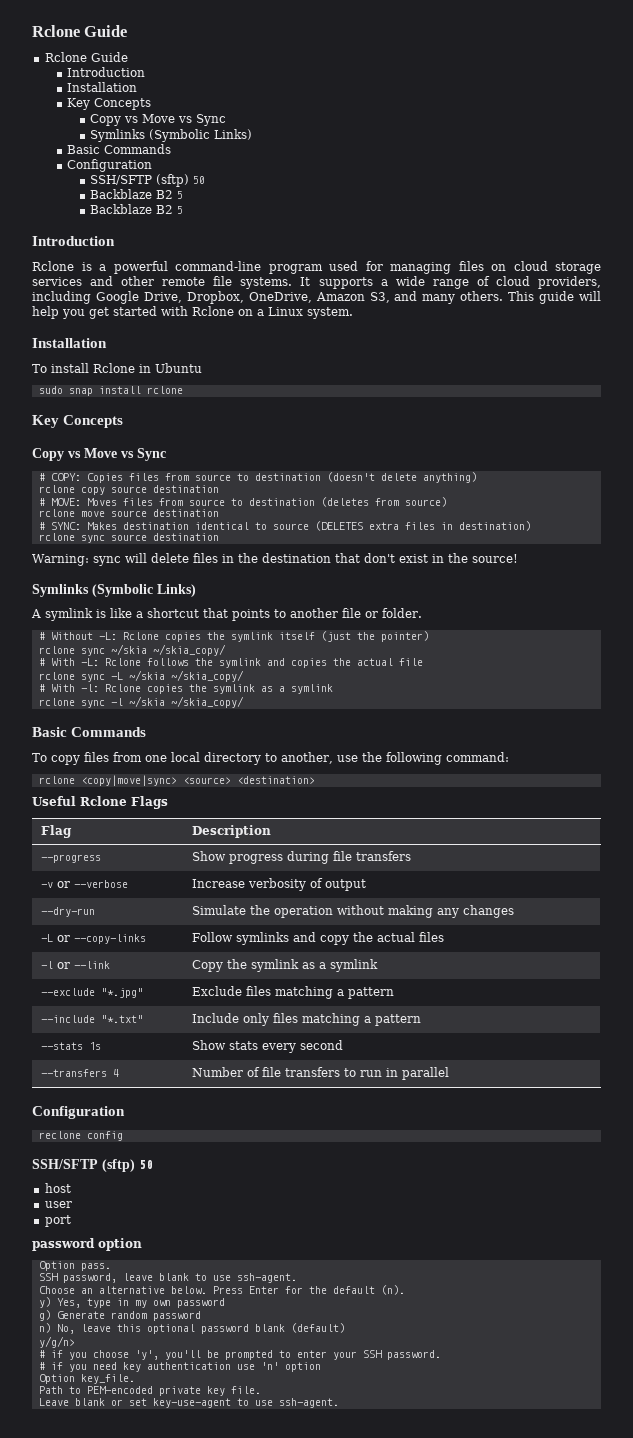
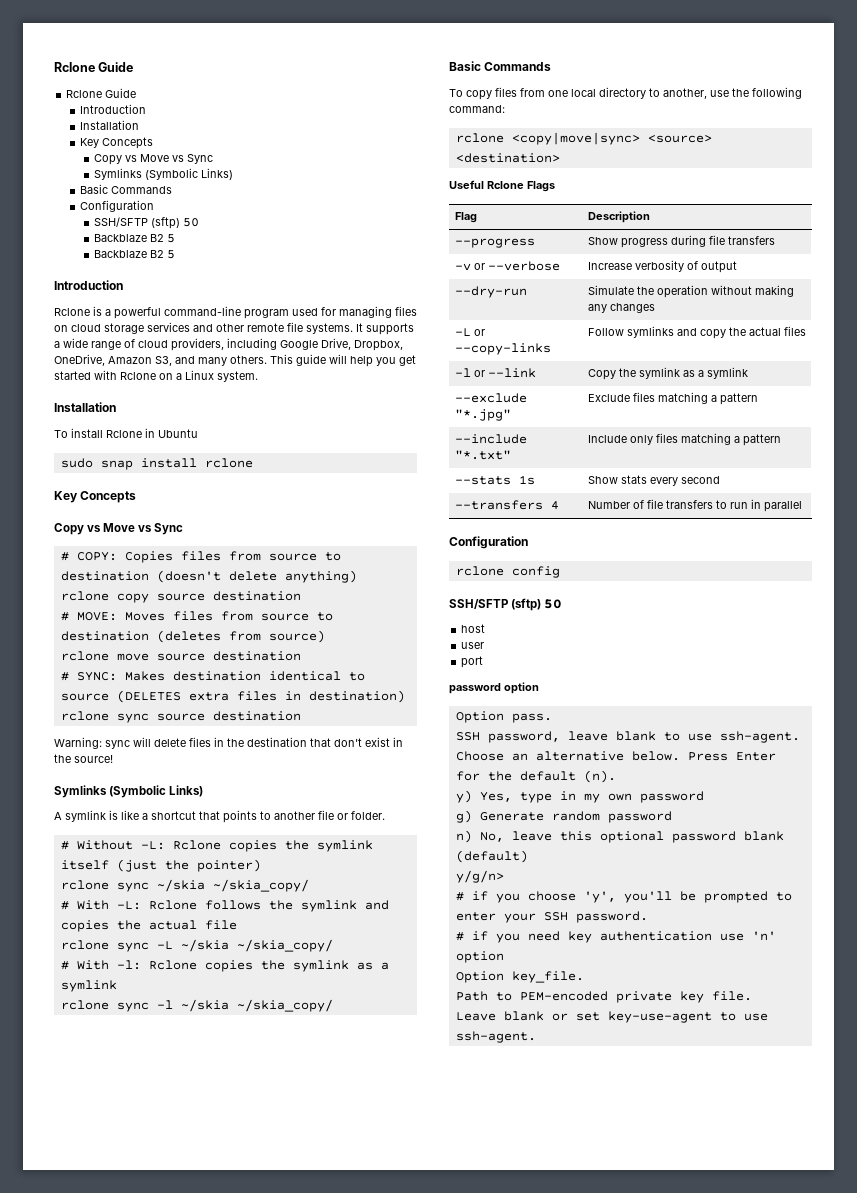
- reclone config
+ rclone config

